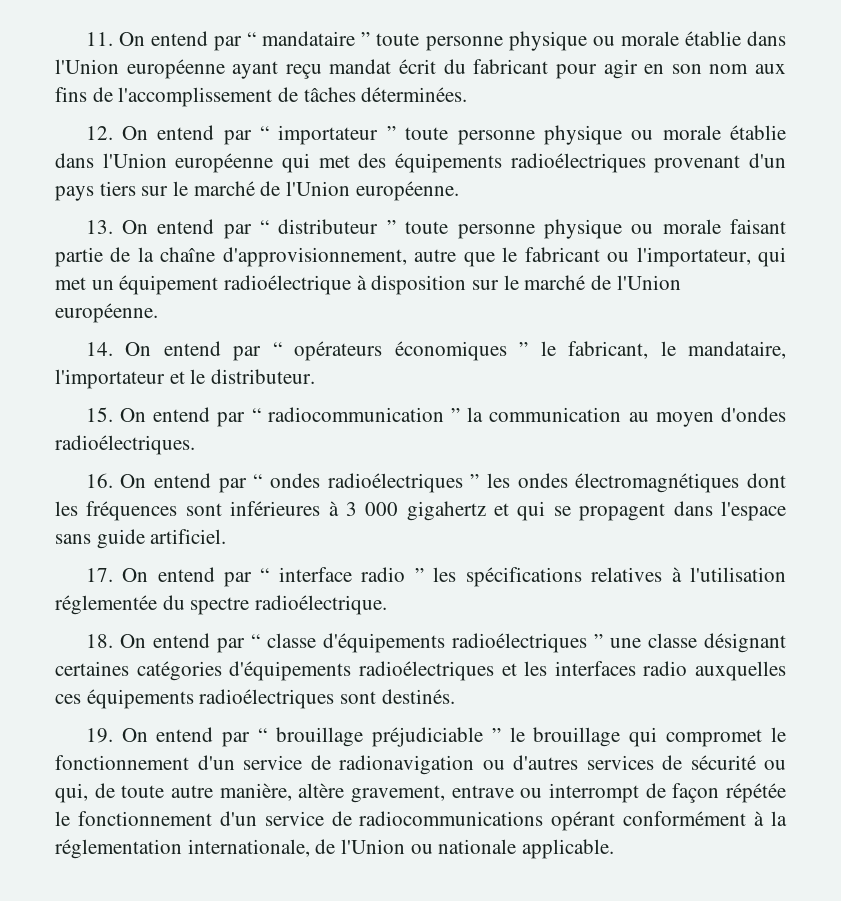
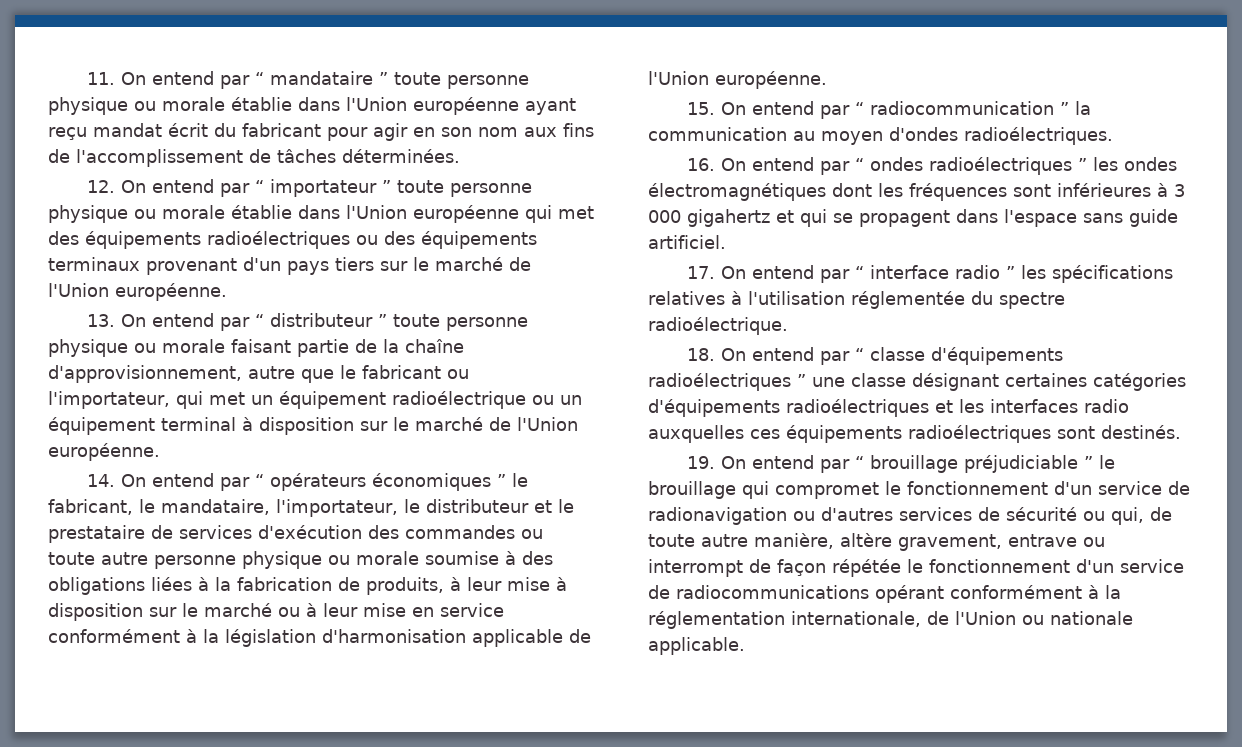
- 12. On entend par “ importateur ” toute personne physique ou morale établie dans l'Union européenne qui met des équipements radioélectriques provenant d'un pays tiers sur le marché de l'Union européenne.
+ 12. On entend par “ importateur ” toute personne physique ou morale établie dans l'Union européenne qui met des équipements radioélectriques ou des équipements terminaux provenant d'un pays tiers sur le marché de l'Union européenne.
- 13. On entend par “ distributeur ” toute personne physique ou morale faisant partie de la chaîne d'approvisionnement, autre que le fabricant ou l'importateur, qui met un équipement radioélectrique à disposition sur le marché de l'Union européenne.
+ 13. On entend par “ distributeur ” toute personne physique ou morale faisant partie de la chaîne d'approvisionnement, autre que le fabricant ou l'importateur, qui met un équipement radioélectrique ou un équipement terminal à disposition sur le marché de l'Union européenne.
- 14. On entend par “ opérateurs économiques ” le fabricant, le mandataire, l'importateur et le distributeur.
+ 14. On entend par “ opérateurs économiques ” le fabricant, le mandataire, l'importateur, le distributeur et le prestataire de services d'exécution des commandes ou toute autre personne physique ou morale soumise à des obligations liées à la fabrication de produits, à leur mise à disposition sur le marché ou à leur mise en service conformément à la législation d'harmonisation applicable de l'Union européenne.

